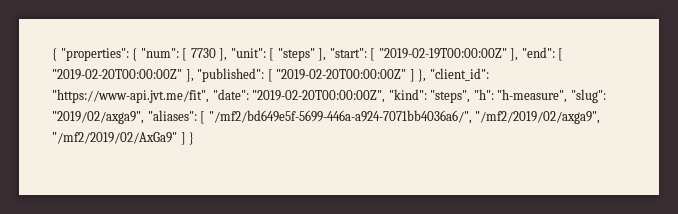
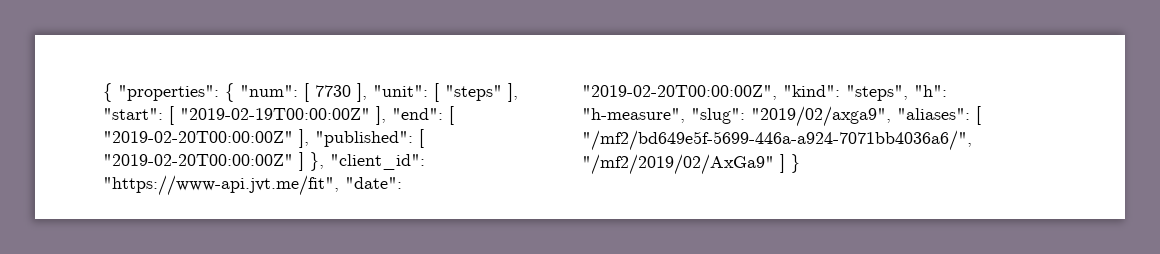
- { "properties": { "num": [ 7730 ], "unit": [ "steps" ], "start": [ "2019-02-19T00:00:00Z" ], "end": [ "2019-02-20T00:00:00Z" ], "published": [ "2019-02-20T00:00:00Z" ] }, "client_id": "https://www-api.jvt.me/fit", "date": "2019-02-20T00:00:00Z", "kind": "steps", "h": "h-measure", "slug": "2019/02/axga9", "aliases": [ "/mf2/bd649e5f-5699-446a-a924-7071bb4036a6/", "/mf2/2019/02/axga9", "/mf2/2019/02/AxGa9" ] }
+ { "properties": { "num": [ 7730 ], "unit": [ "steps" ], "start": [ "2019-02-19T00:00:00Z" ], "end": [ "2019-02-20T00:00:00Z" ], "published": [ "2019-02-20T00:00:00Z" ] }, "client_id": "https://www-api.jvt.me/fit", "date": "2019-02-20T00:00:00Z", "kind": "steps", "h": "h-measure", "slug": "2019/02/axga9", "aliases": [ "/mf2/bd649e5f-5699-446a-a924-7071bb4036a6/", "/mf2/2019/02/AxGa9" ] }

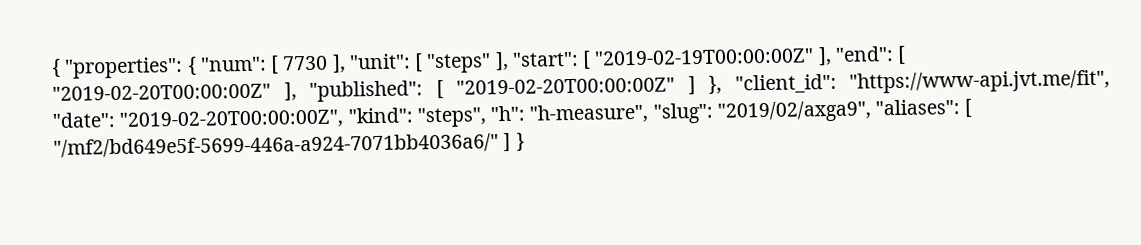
- { "properties": { "num": [ 7730 ], "unit": [ "steps" ], "start": [ "2019-02-19T00:00:00Z" ], "end": [ "2019-02-20T00:00:00Z" ], "published": [ "2019-02-20T00:00:00Z" ] }, "client_id": "https://www-api.jvt.me/fit", "date": "2019-02-20T00:00:00Z", "kind": "steps", "h": "h-measure", "slug": "2019/02/axga9", "aliases": [ "/mf2/bd649e5f-5699-446a-a924-7071bb4036a6/", "/mf2/2019/02/AxGa9" ] }
+ { "properties": { "num": [ 7730 ], "unit": [ "steps" ], "start": [ "2019-02-19T00:00:00Z" ], "end": [ "2019-02-20T00:00:00Z" ], "published": [ "2019-02-20T00:00:00Z" ] }, "client_id": "https://www-api.jvt.me/fit", "date": "2019-02-20T00:00:00Z", "kind": "steps", "h": "h-measure", "slug": "2019/02/axga9", "aliases": [ "/mf2/bd649e5f-5699-446a-a924-7071bb4036a6/" ] }

